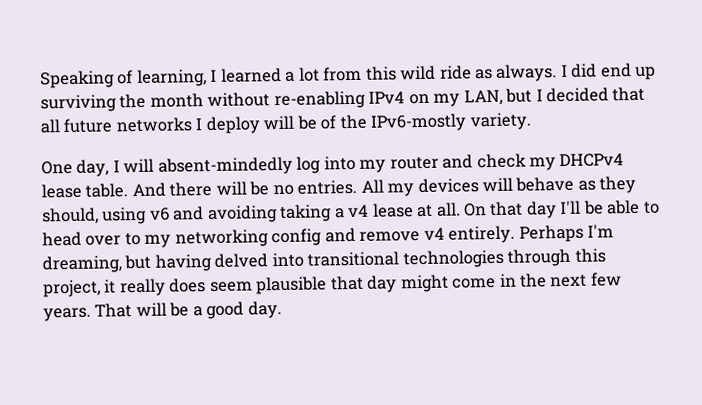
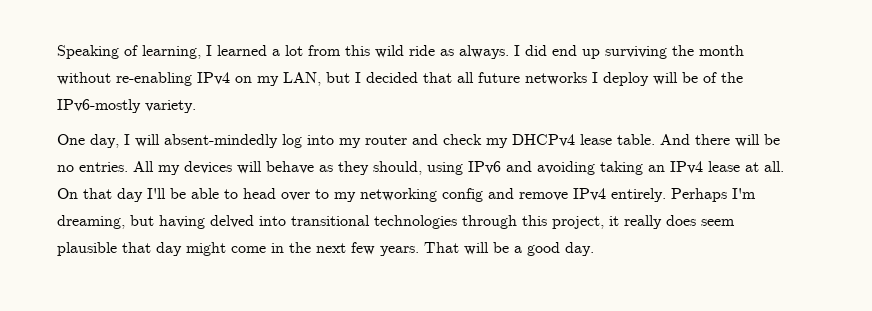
- All my devices will behave as they should, using v6 and avoiding taking a v4 lease at all.
+ All my devices will behave as they should, using IPv6 and avoiding taking an IPv4 lease at all.
- On that day I'll be able to head over to my networking config and remove v4 entirely.
+ On that day I'll be able to head over to my networking config and remove IPv4 entirely.

